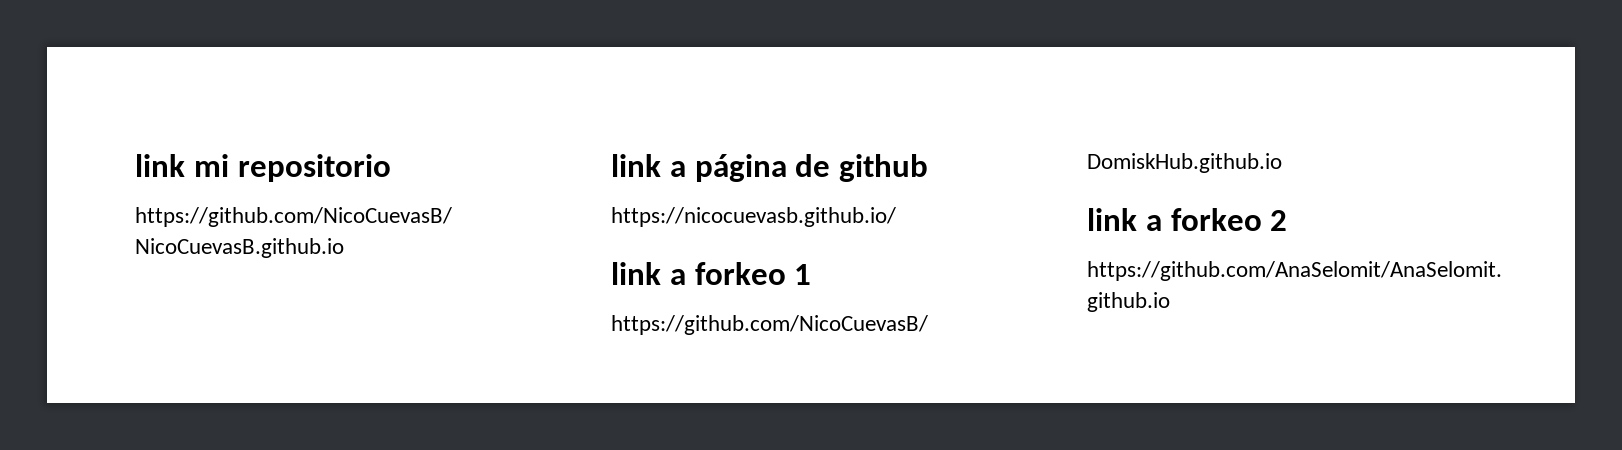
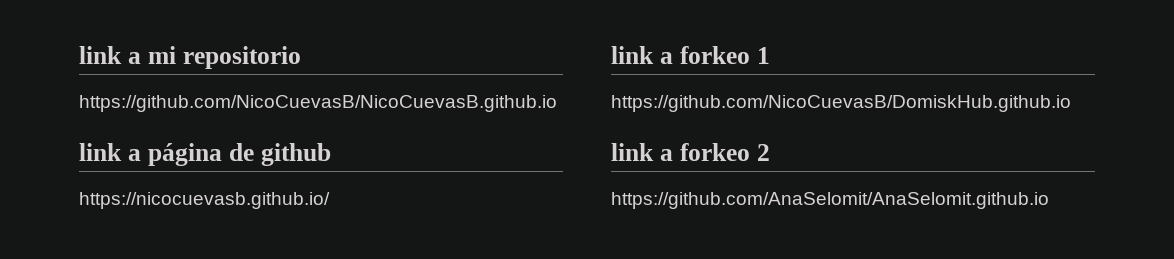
- link mi repositorio
+ link a mi repositorio

